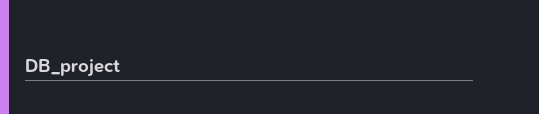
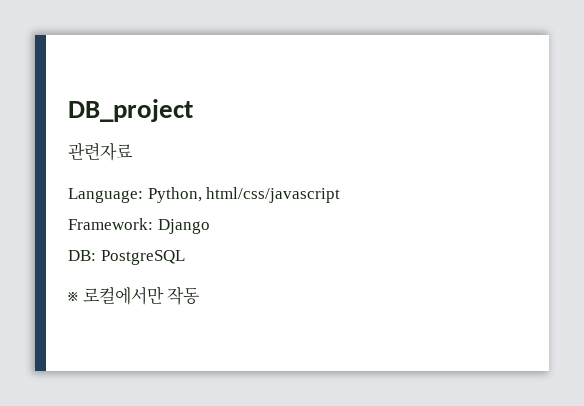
+ 관련자료
+ Language: Python, html/css/javascript
+ Framework: Django
+ DB: PostgreSQL
+ ※ 로컬에서만 작동

